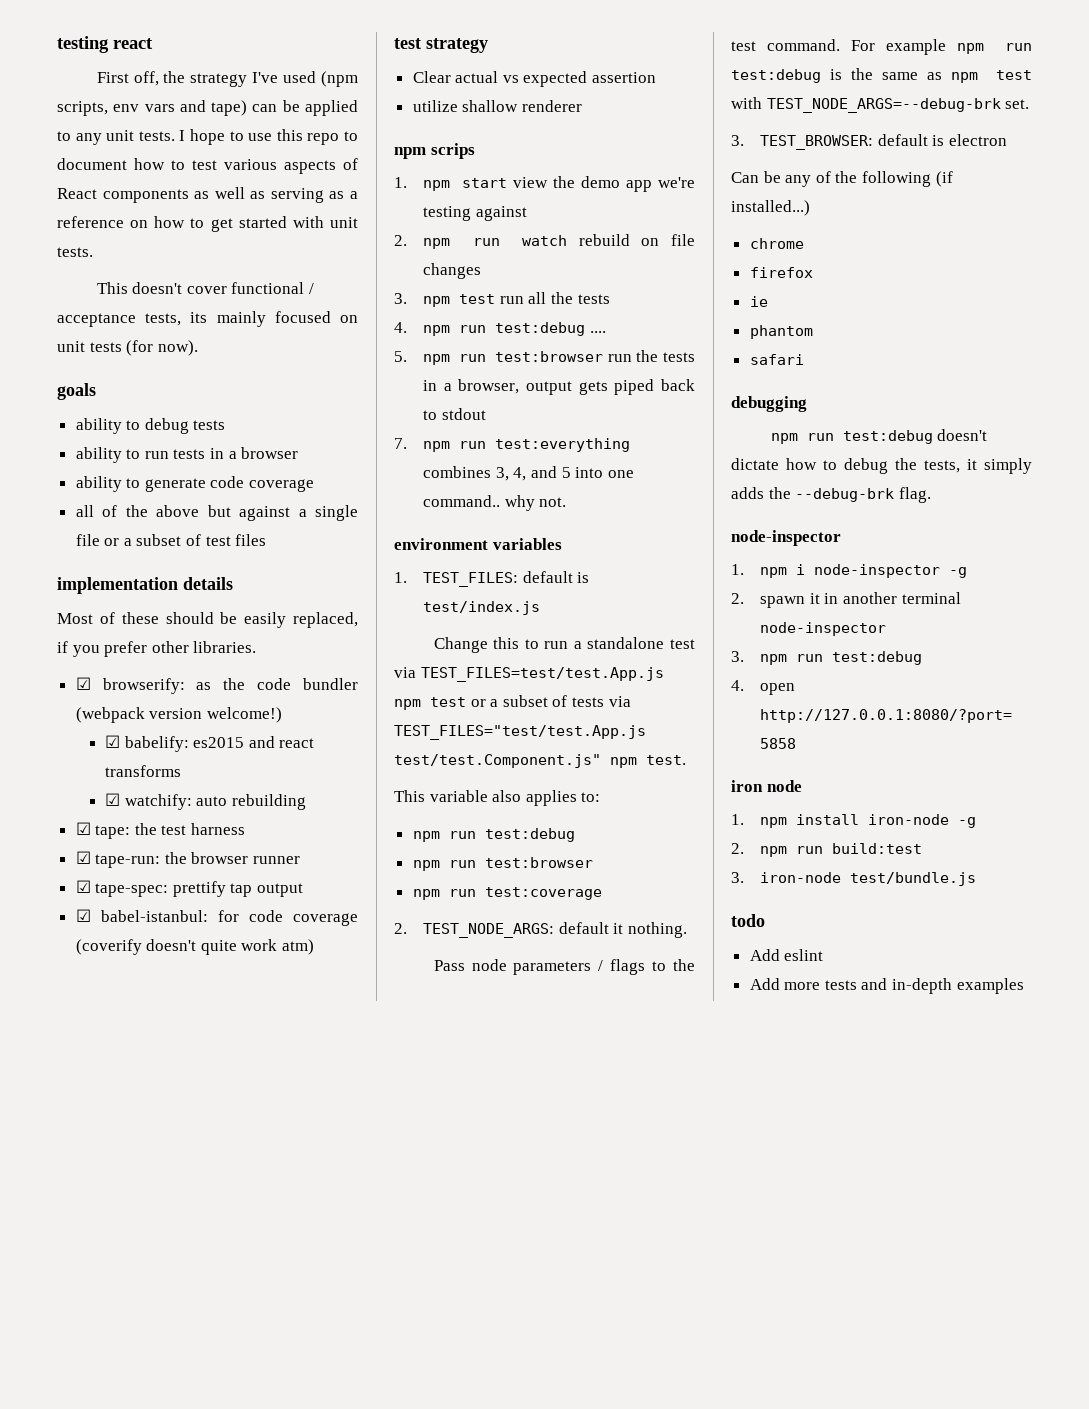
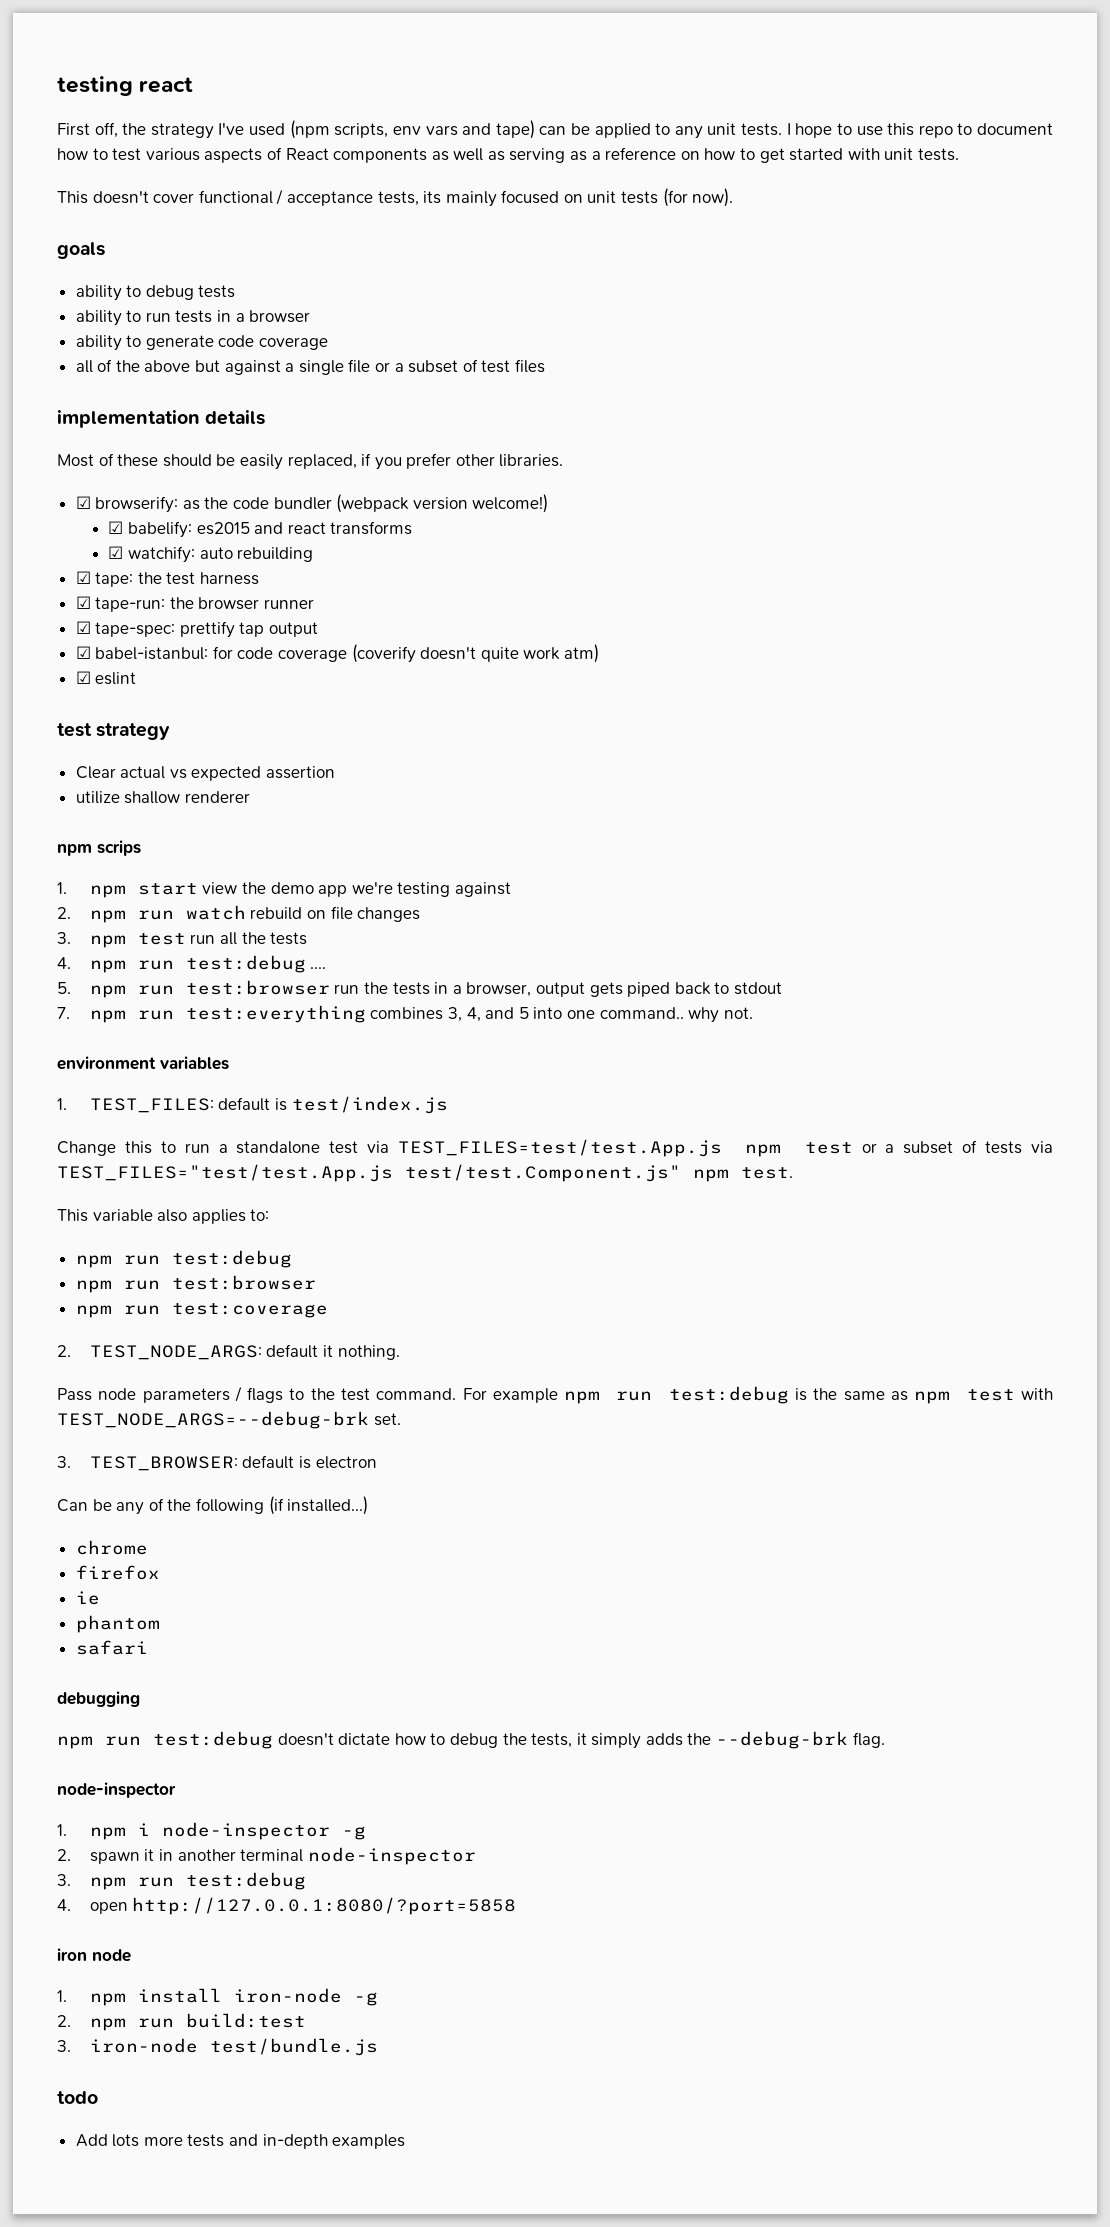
+ ☑ eslint
- Add eslint
- Add more tests and in-depth examples
+ Add lots more tests and in-depth examples

